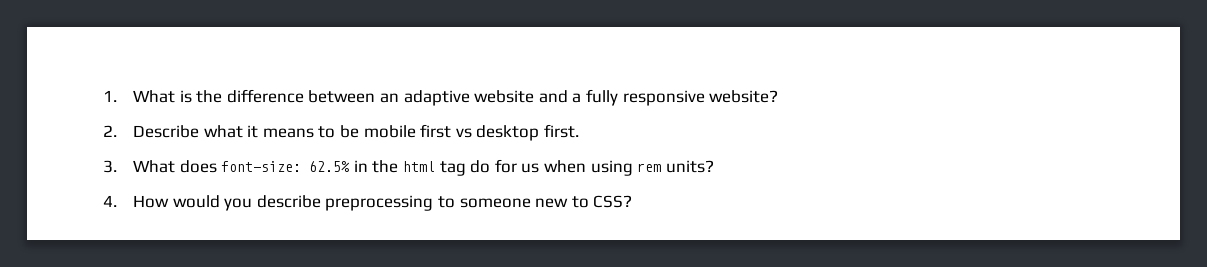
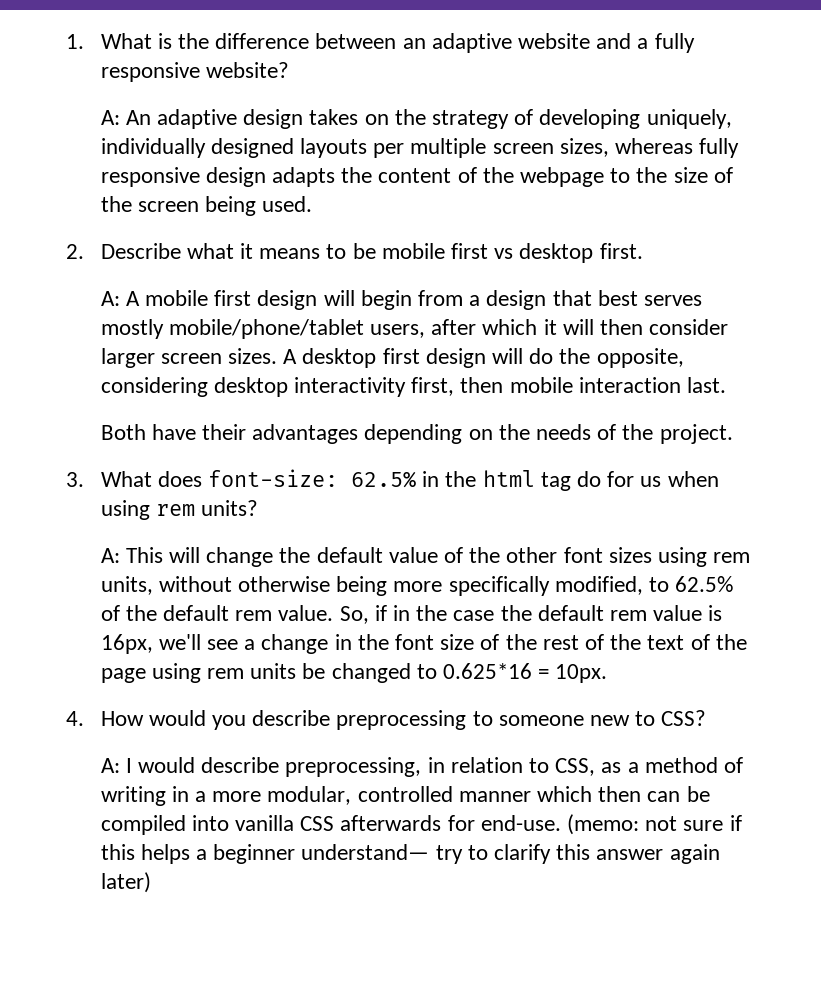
+ A: An adaptive design takes on the strategy of developing uniquely, individually designed layouts per multiple screen sizes, whereas fully responsive design adapts the content of the webpage to the size of the screen being used.
+ A: A mobile first design will begin from a design that best serves mostly mobile/phone/tablet users, after which it will then consider larger screen sizes. A desktop first design will do the opposite, considering desktop interactivity first, then mobile interaction last.
+ Both have their advantages depending on the needs of the project.
+ A: This will change the default value of the other font sizes using rem units, without otherwise being more specifically modified, to 62.5% of the default rem value. So, if in the case the default rem value is 16px, we'll see a change in the font size of the rest of the text of the page using rem units be changed to 0.625*16 = 10px.
+ A: I would describe preprocessing, in relation to CSS, as a method of writing in a more modular, controlled manner which then can be compiled into vanilla CSS afterwards for end-use. (memo: not sure if this helps a beginner understand— try to clarify this answer again later)

